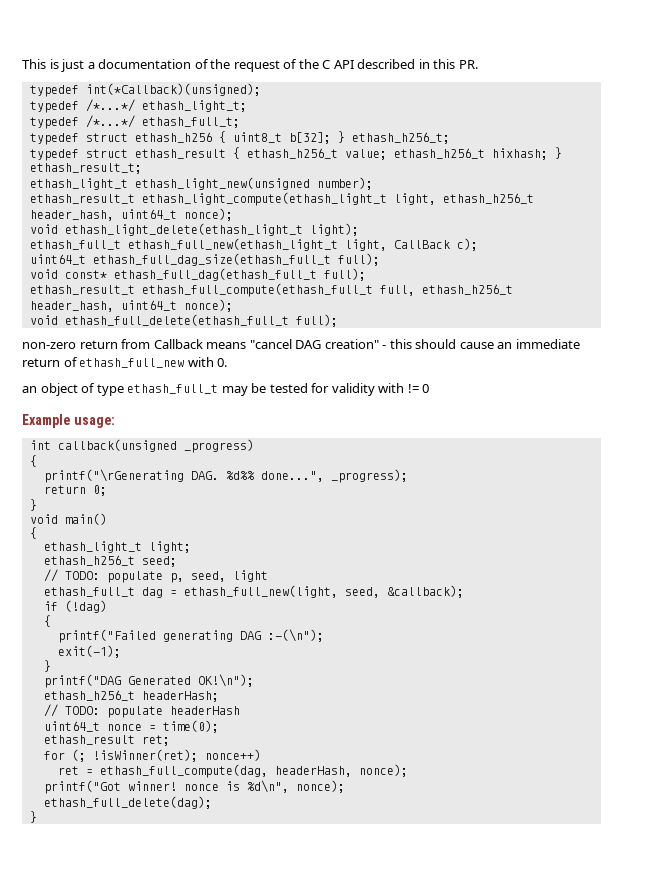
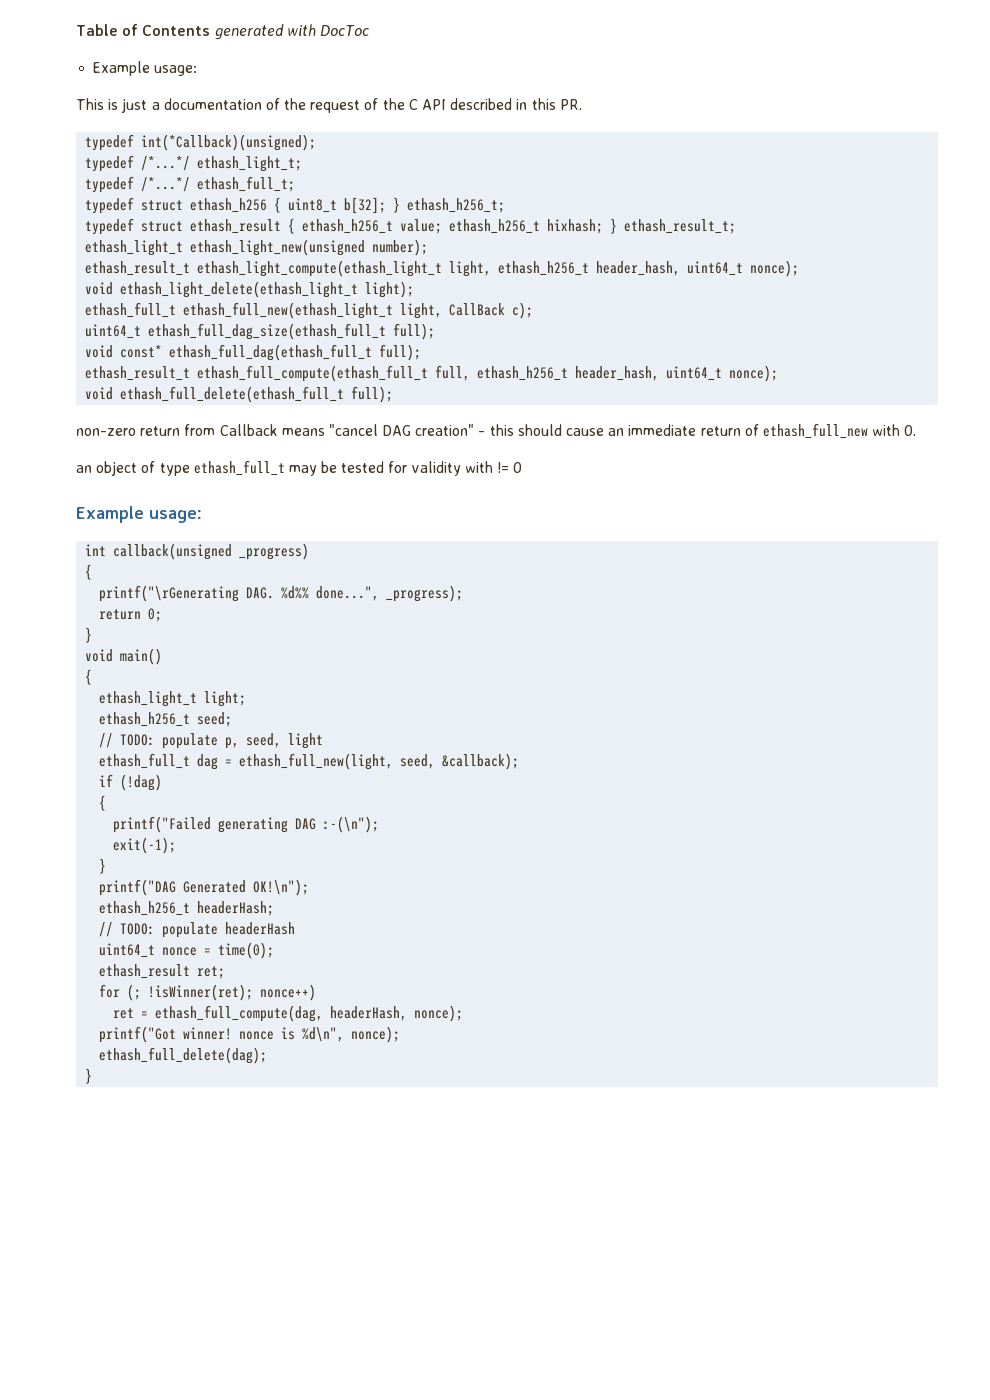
+ Table of Contents generated with DocToc
+ Example usage:

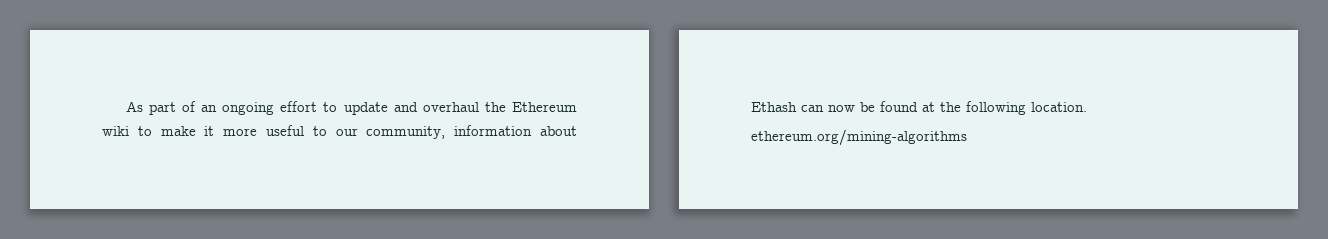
- Table of Contents generated with DocToc
- Example usage:
- This is just a documentation of the request of the C API described in this PR.
- typedef int(*Callback)(unsigned);
- typedef /*...*/ ethash_light_t;
- typedef /*...*/ ethash_full_t;
- typedef struct ethash_h256 { uint8_t b[32]; } ethash_h256_t;
- typedef struct ethash_result { ethash_h256_t value; ethash_h256_t hixhash; } ethash_result_t;
- ethash_light_t ethash_light_new(unsigned number);
- ethash_result_t ethash_light_compute(ethash_light_t light, ethash_h256_t header_hash, uint64_t nonce);
- void ethash_light_delete(ethash_light_t light);
- ethash_full_t ethash_full_new(ethash_light_t light, CallBack c);
- uint64_t ethash_full_dag_size(ethash_full_t full);
- void const* ethash_full_dag(ethash_full_t full);
- ethash_result_t ethash_full_compute(ethash_full_t full, ethash_h256_t header_hash, uint64_t nonce);
- void ethash_full_delete(ethash_full_t full);
- non-zero return from Callback means "cancel DAG creation" - this should cause an immediate return of ethash_full_new with 0.
- an object of type ethash_full_t may be tested for validity with != 0
- Example usage:
- int callback(unsigned _progress)
- {
- printf("\rGenerating DAG. %d%% done...", _progress);
- return 0;
- }
- void main()
- {
- ethash_light_t light;
- ethash_h256_t seed;
- // TODO: populate p, seed, light
- ethash_full_t dag = ethash_full_new(light, seed, &callback);
- if (!dag)
- {
- printf("Failed generating DAG :-(\n");
- exit(-1);
- }
- printf("DAG Generated OK!\n");
- ethash_h256_t headerHash;
- // TODO: populate headerHash
- uint64_t nonce = time(0);
- ethash_result ret;
- for (; !isWinner(ret); nonce++)
- ret = ethash_full_compute(dag, headerHash, nonce);
- printf("Got winner! nonce is %d\n", nonce);
- ethash_full_delete(dag);
- }
+ As part of an ongoing effort to update and overhaul the Ethereum wiki to make it more useful to our community, information about Ethash can now be found at the following location.
+ ethereum.org/mining-algorithms

